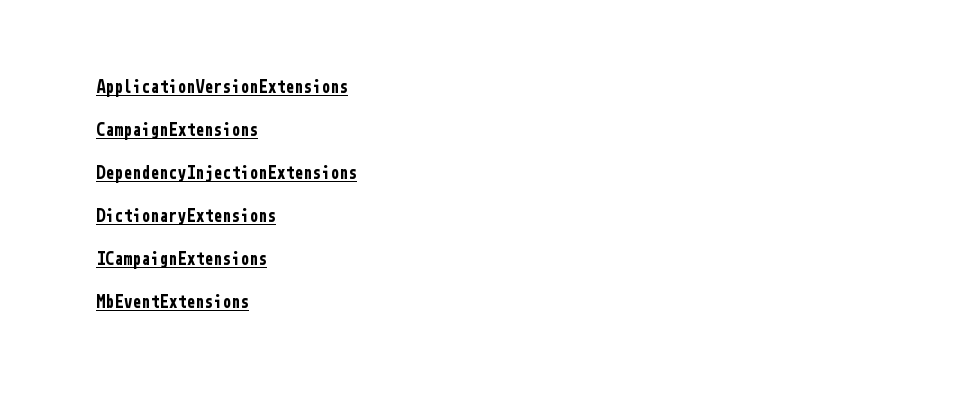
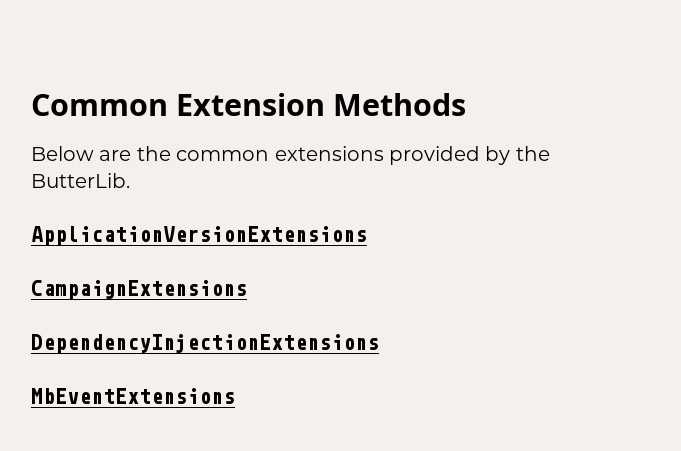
+ Common Extension Methods
+ Below are the common extensions provided by the ButterLib.
- DictionaryExtensions
- ICampaignExtensions

